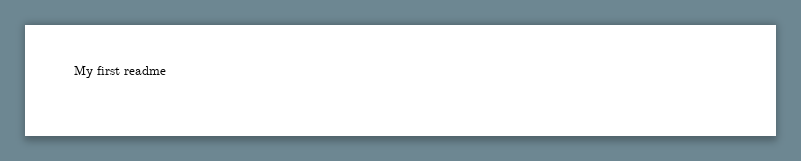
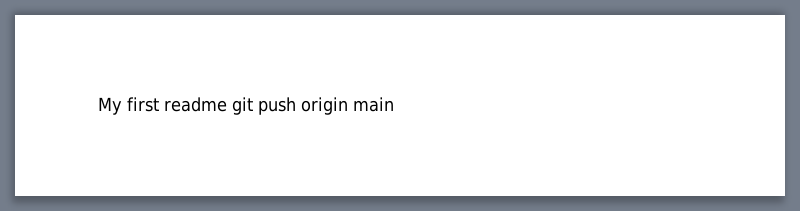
- My first readme
+ My first readme git push origin main

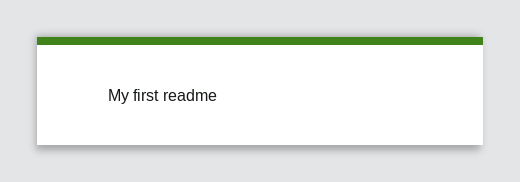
- My first readme git push origin main
+ My first readme

